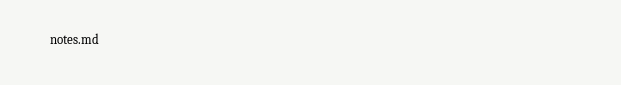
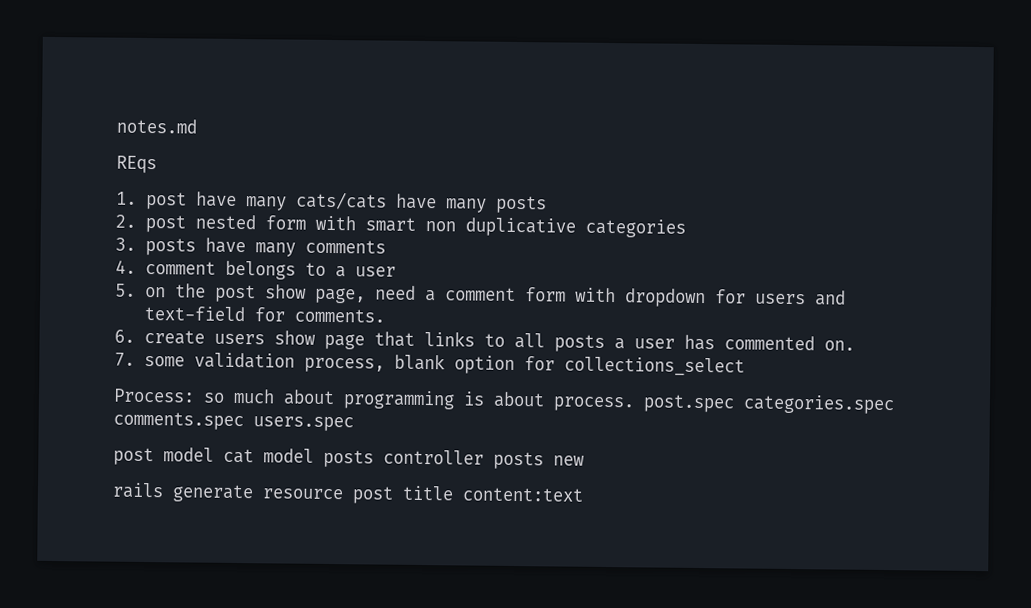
+ REqs
+ 1. post have many cats/cats have many posts
+ 2. post nested form with smart non duplicative categories
+ 3. posts have many comments
+ 4. comment belongs to a user
+ 5. on the post show page, need a comment form with dropdown for users and text-field for comments.
+ 6. create users show page that links to all posts a user has commented on.
+ 7. some validation process, blank option for collections_select
+ Process: so much about programming is about process. post.spec categories.spec comments.spec users.spec
+ post model cat model posts controller posts new
+ rails generate resource post title content:text

